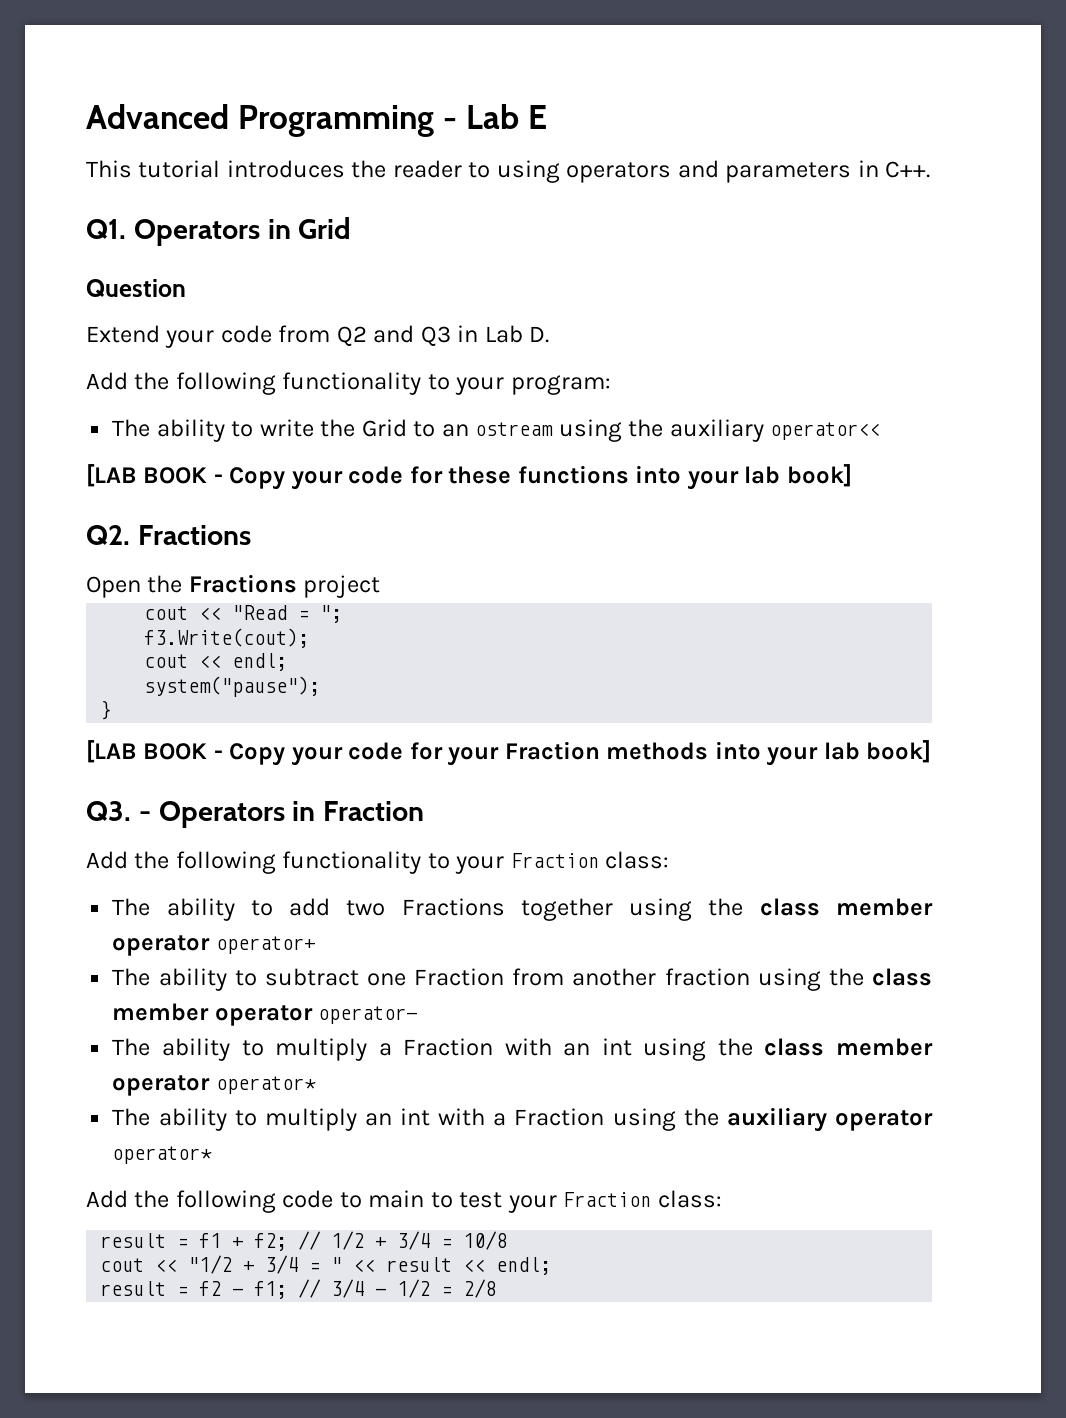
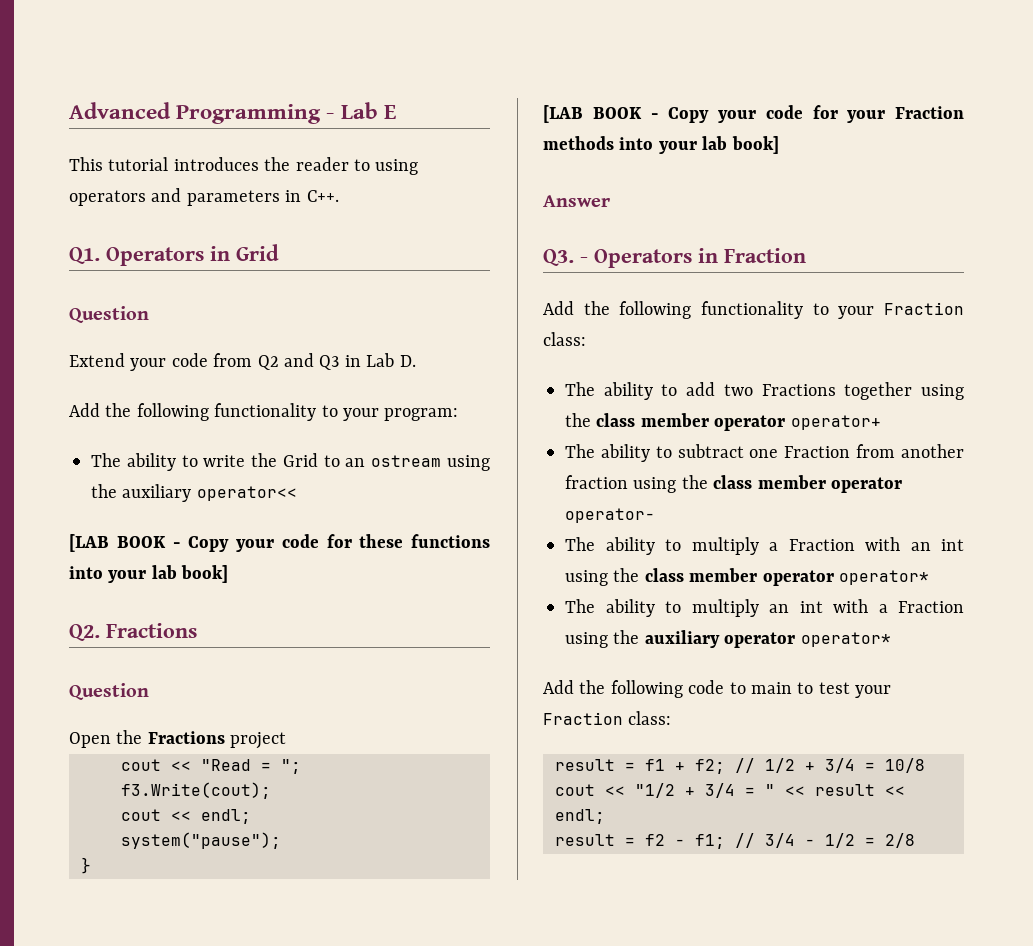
  Q2. Fractions
+ Question
+ Answer

